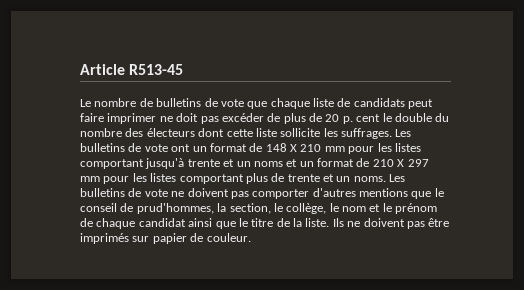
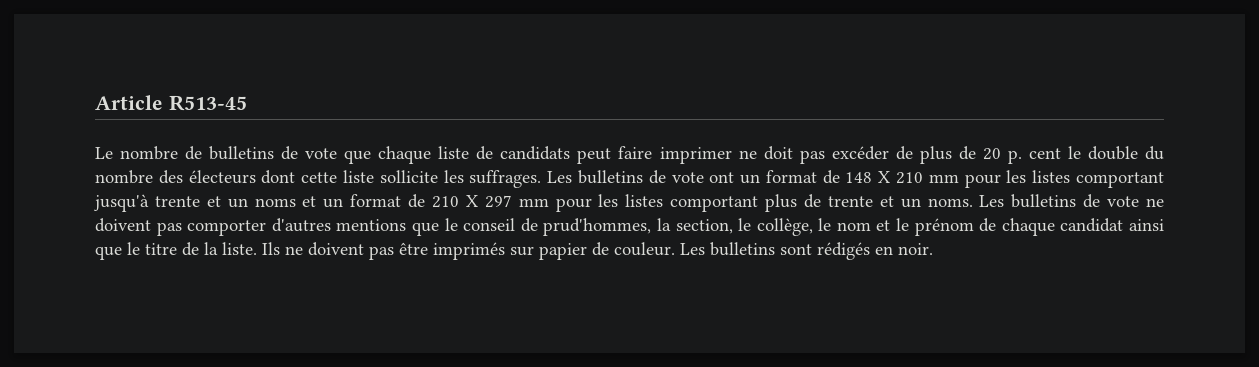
+ Les bulletins sont rédigés en noir.

